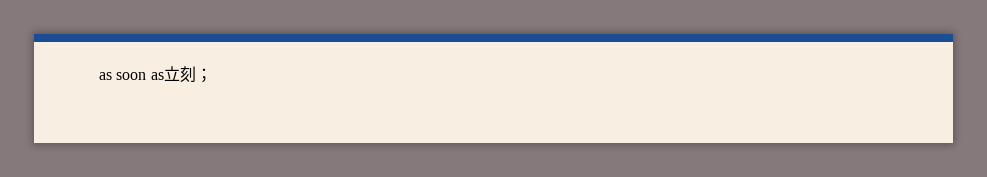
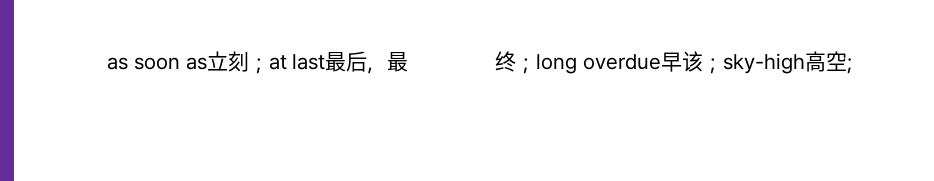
- as soon as立刻；
+ as soon as立刻；at last最后，最终；long overdue早该；sky-high高空;

